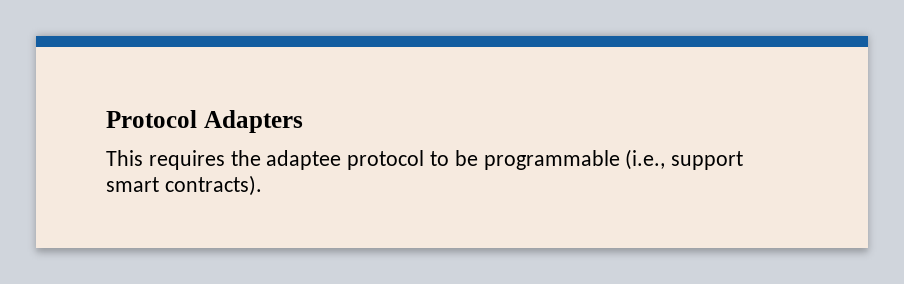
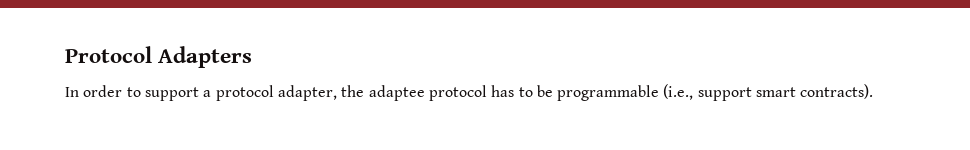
- This requires the adaptee protocol to be programmable (i.e., support smart contracts).
+ In order to support a protocol adapter, the adaptee protocol has to be programmable (i.e., support smart contracts).

